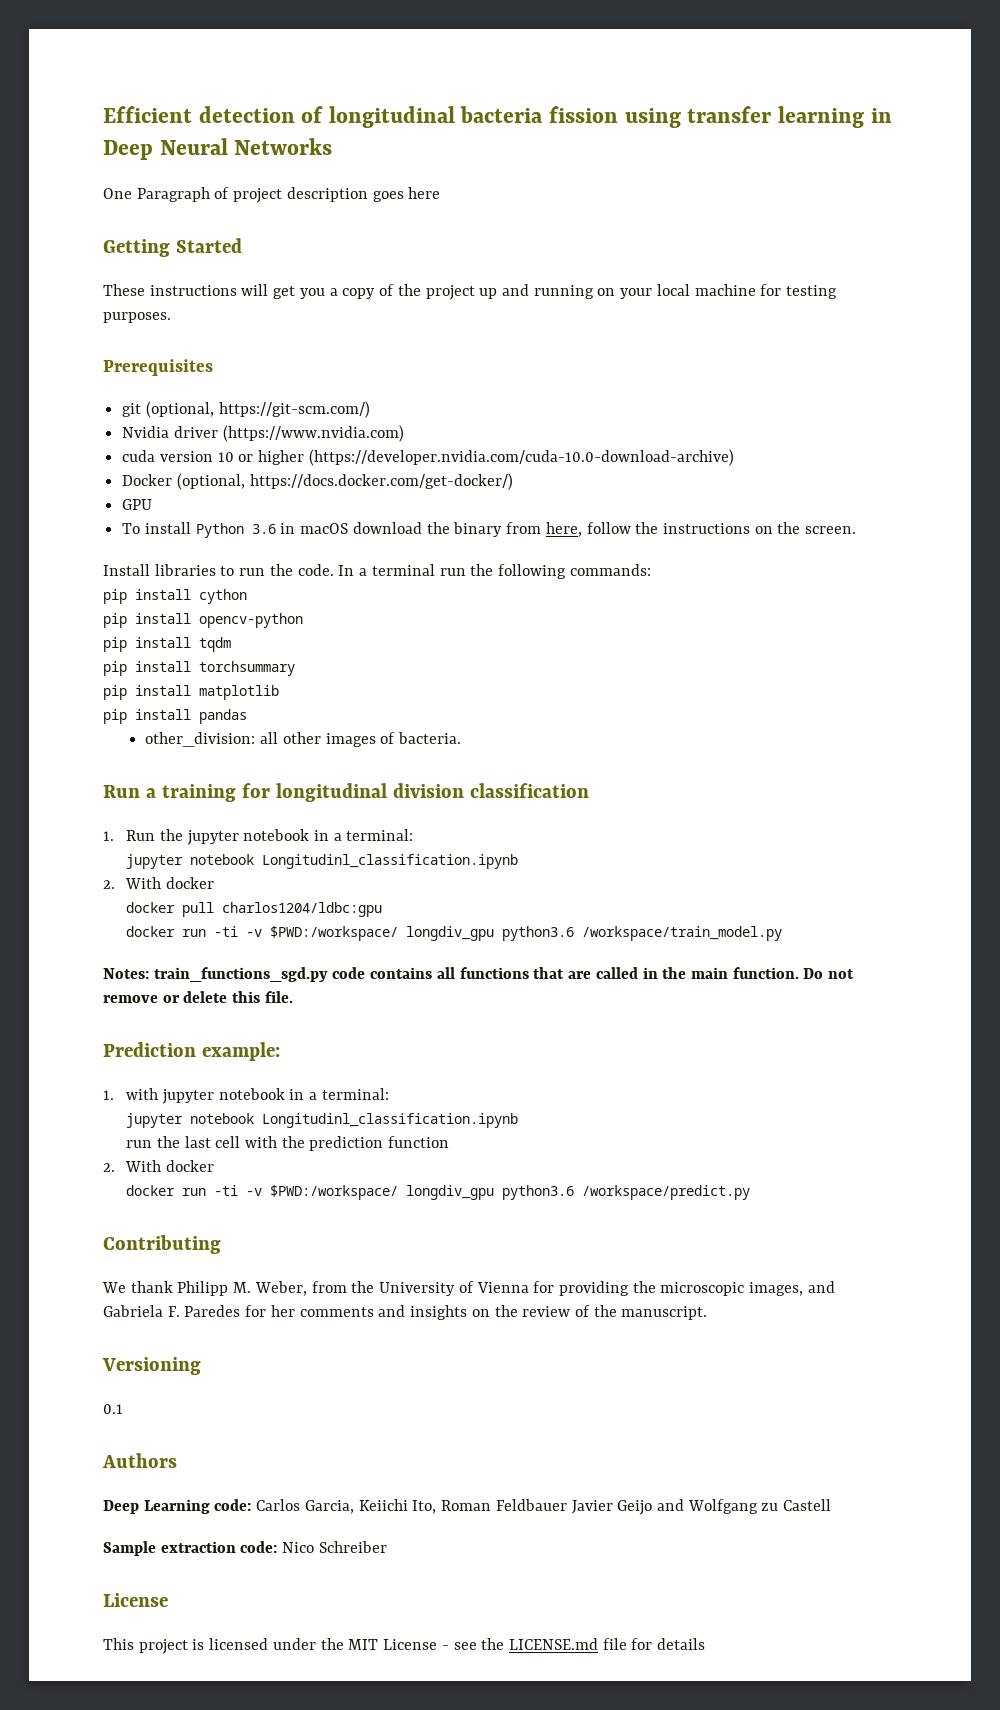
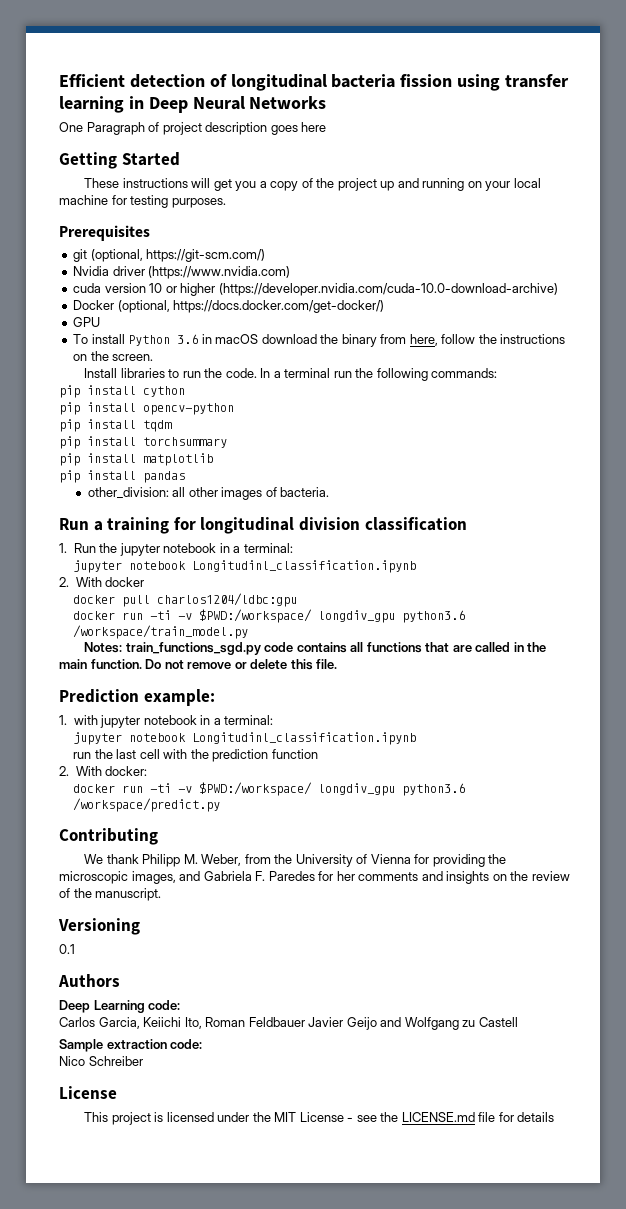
  run the last cell with the prediction function
- 2. With docker
+ 2. With docker:
- Deep Learning code: Carlos Garcia, Keiichi Ito, Roman Feldbauer Javier Geijo and Wolfgang zu Castell
+ Deep Learning code:
+ Carlos Garcia, Keiichi Ito, Roman Feldbauer Javier Geijo and Wolfgang zu Castell
- Sample extraction code: Nico Schreiber
+ Sample extraction code:
+ Nico Schreiber

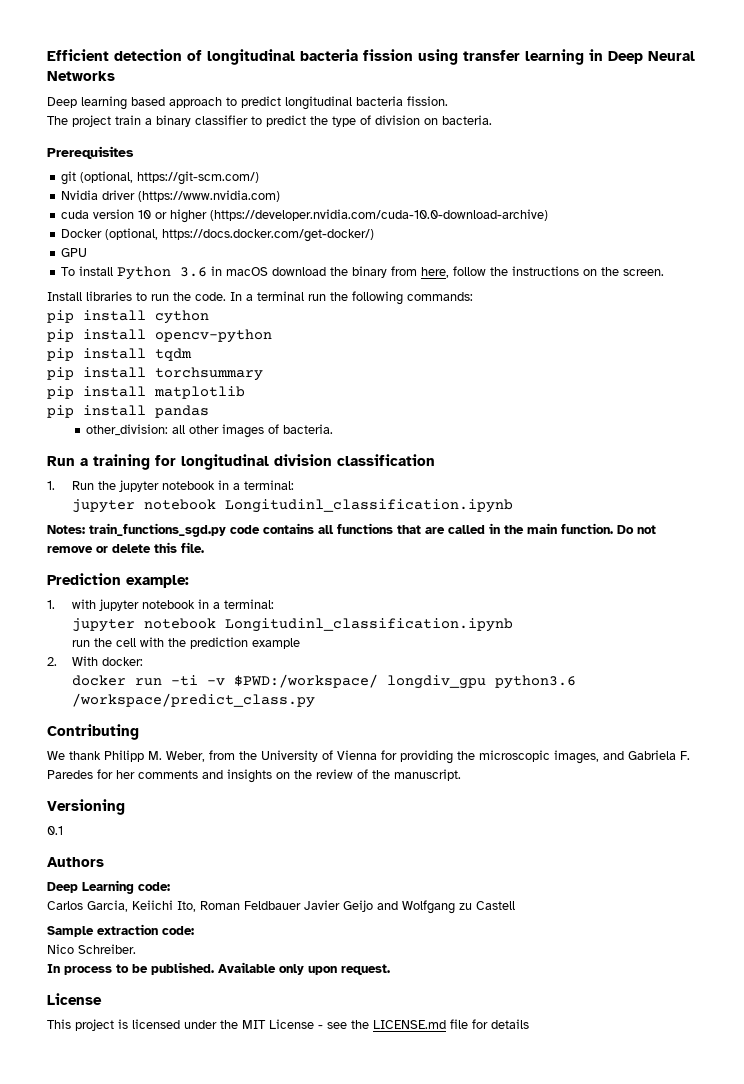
- One Paragraph of project description goes here
- Getting Started
- These instructions will get you a copy of the project up and running on your local machine for testing purposes.
+ Deep learning based approach to predict longitudinal bacteria fission.
+ The project train a binary classifier to predict the type of division on bacteria.
- 2. With docker
- docker pull charlos1204/ldbc:gpu
- docker run -ti -v $PWD:/workspace/ longdiv_gpu python3.6 /workspace/train_model.py
- run the last cell with the prediction function
+ run the cell with the prediction example
- docker run -ti -v $PWD:/workspace/ longdiv_gpu python3.6 /workspace/predict.py
+ docker run -ti -v $PWD:/workspace/ longdiv_gpu python3.6 /workspace/predict_class.py
- Nico Schreiber
+ Nico Schreiber.
+ In process to be published. Available only upon request.

